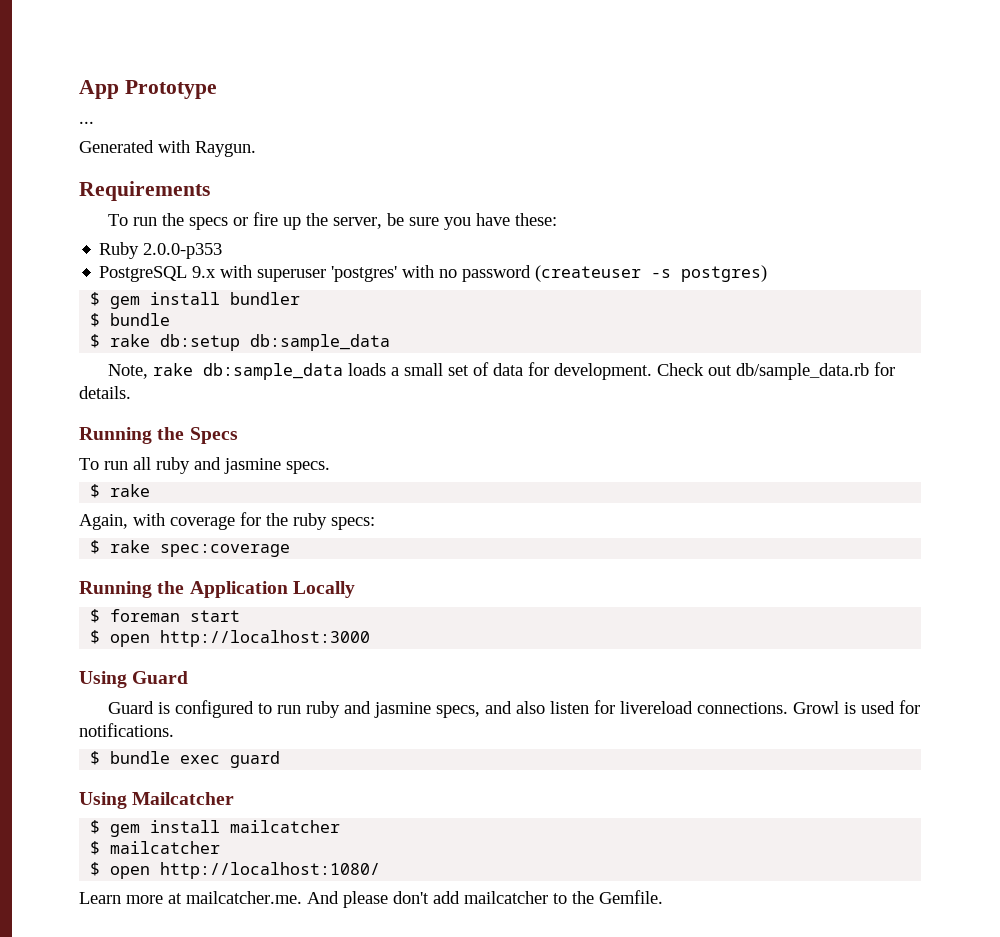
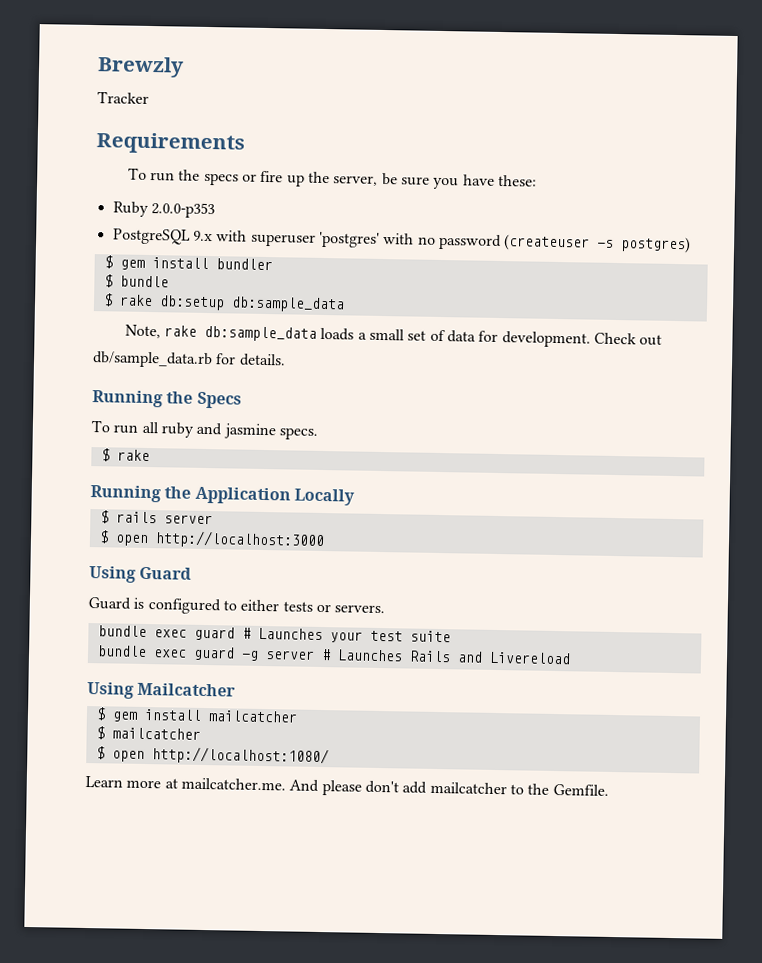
- App Prototype
- ...
- Generated with Raygun.
+ Brewzly
+ Tracker
- Again, with coverage for the ruby specs:
- $ rake spec:coverage
- $ foreman start
+ $ rails server
- Guard is configured to run ruby and jasmine specs, and also listen for livereload connections. Growl is used for notifications.
- $ bundle exec guard
+ Guard is configured to either tests or servers.
+ bundle exec guard # Launches your test suite
+ bundle exec guard -g server # Launches Rails and Livereload

